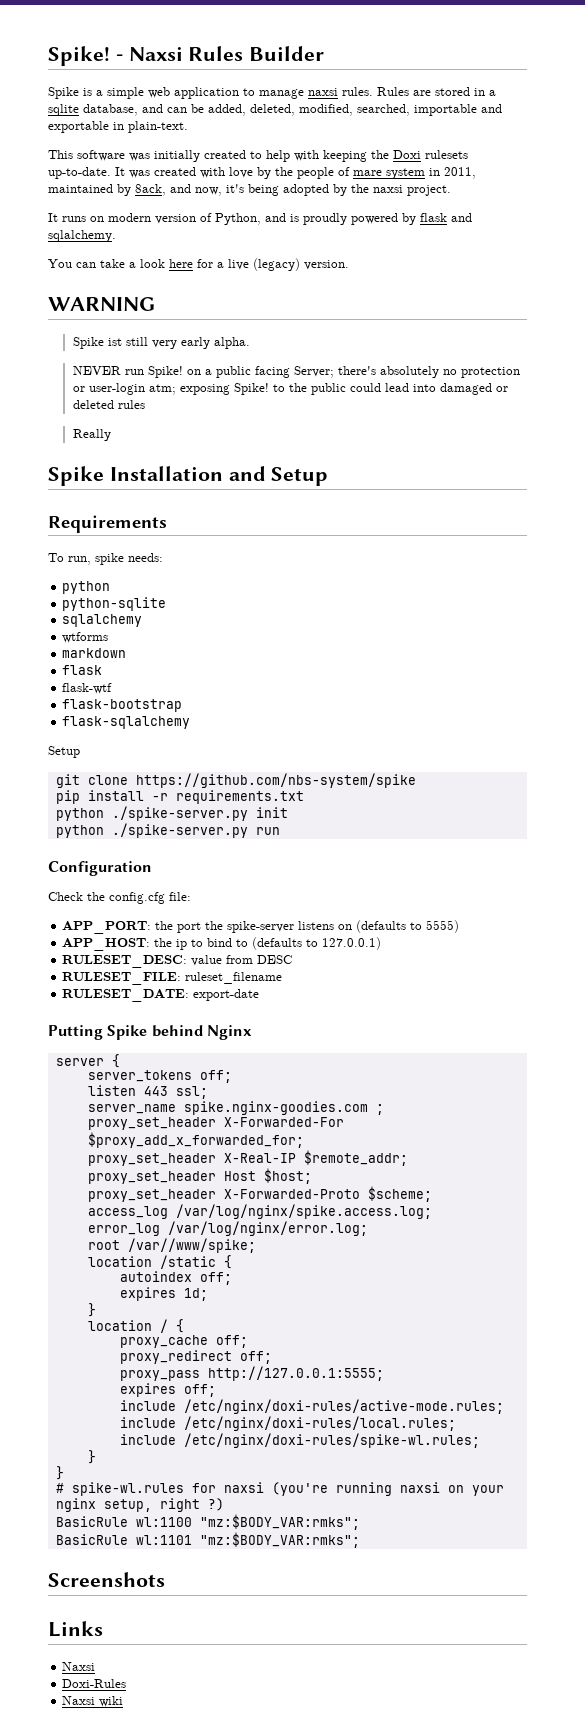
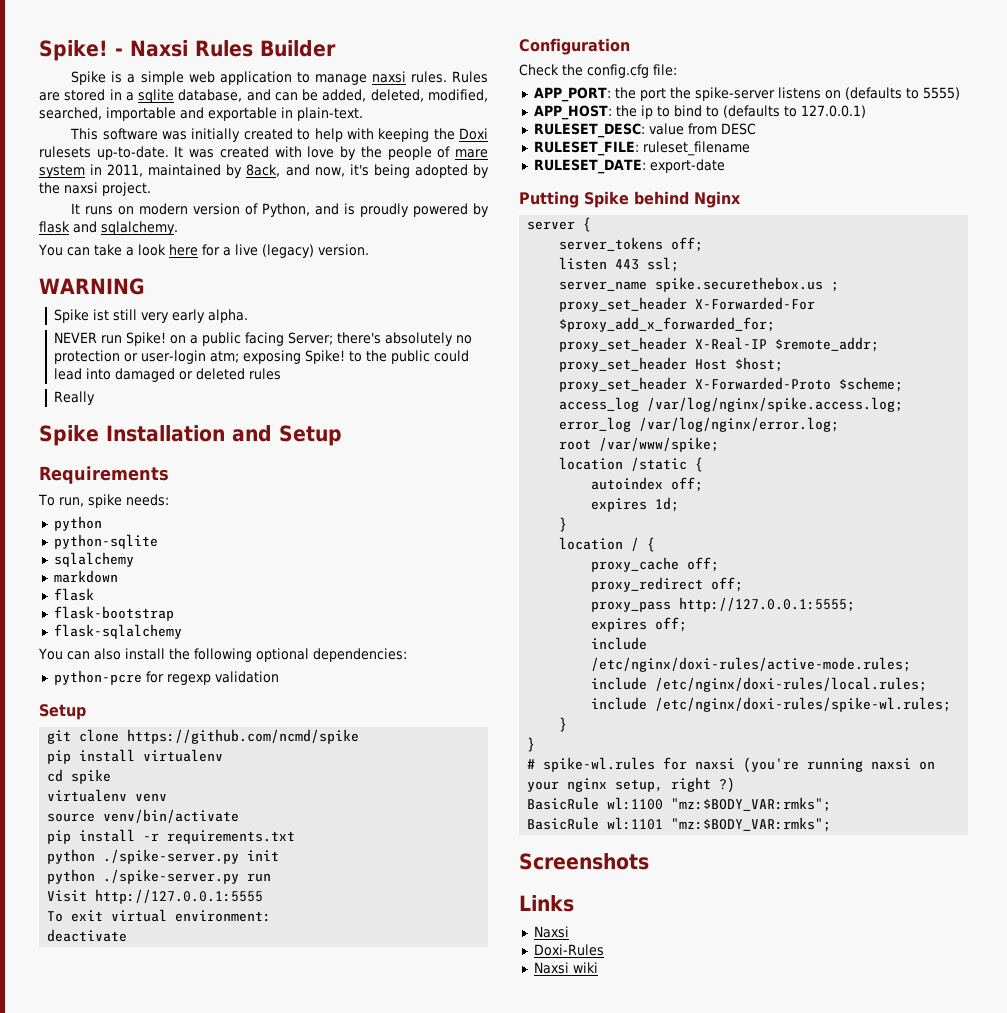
- wtforms
- flask-wtf
  flask-sqlalchemy
+ You can also install the following optional dependencies:
+ python-pcre for regexp validation
  Setup
- git clone https://github.com/nbs-system/spike
+ git clone https://github.com/ncmd/spike
+ pip install virtualenv
+ cd spike
+ virtualenv venv
+ source venv/bin/activate
+ Visit http://127.0.0.1:5555
+ To exit virtual environment:
+ deactivate
- server_name spike.nginx-goodies.com ;
+ server_name spike.securethebox.us ;
- root /var//www/spike;
+ root /var/www/spike;

